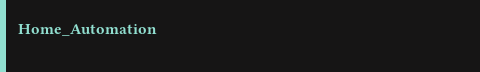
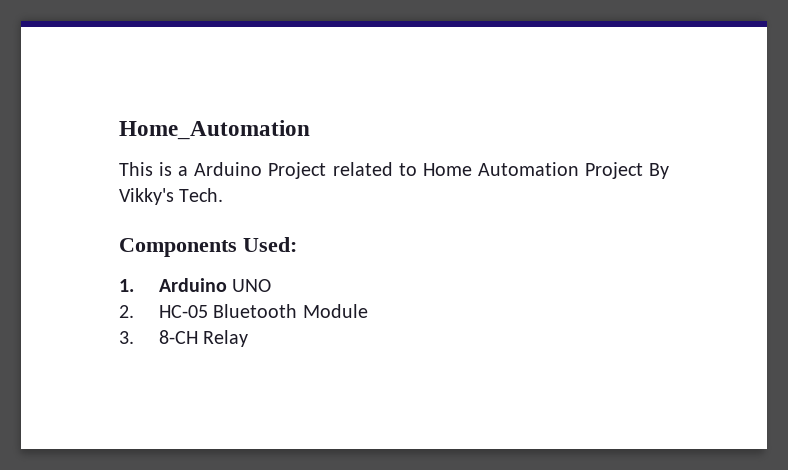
+ This is a Arduino Project related to Home Automation Project By Vikky's Tech.
+ Components Used:
+ 1. Arduino UNO
+ 2. HC-05 Bluetooth Module
+ 3. 8-CH Relay

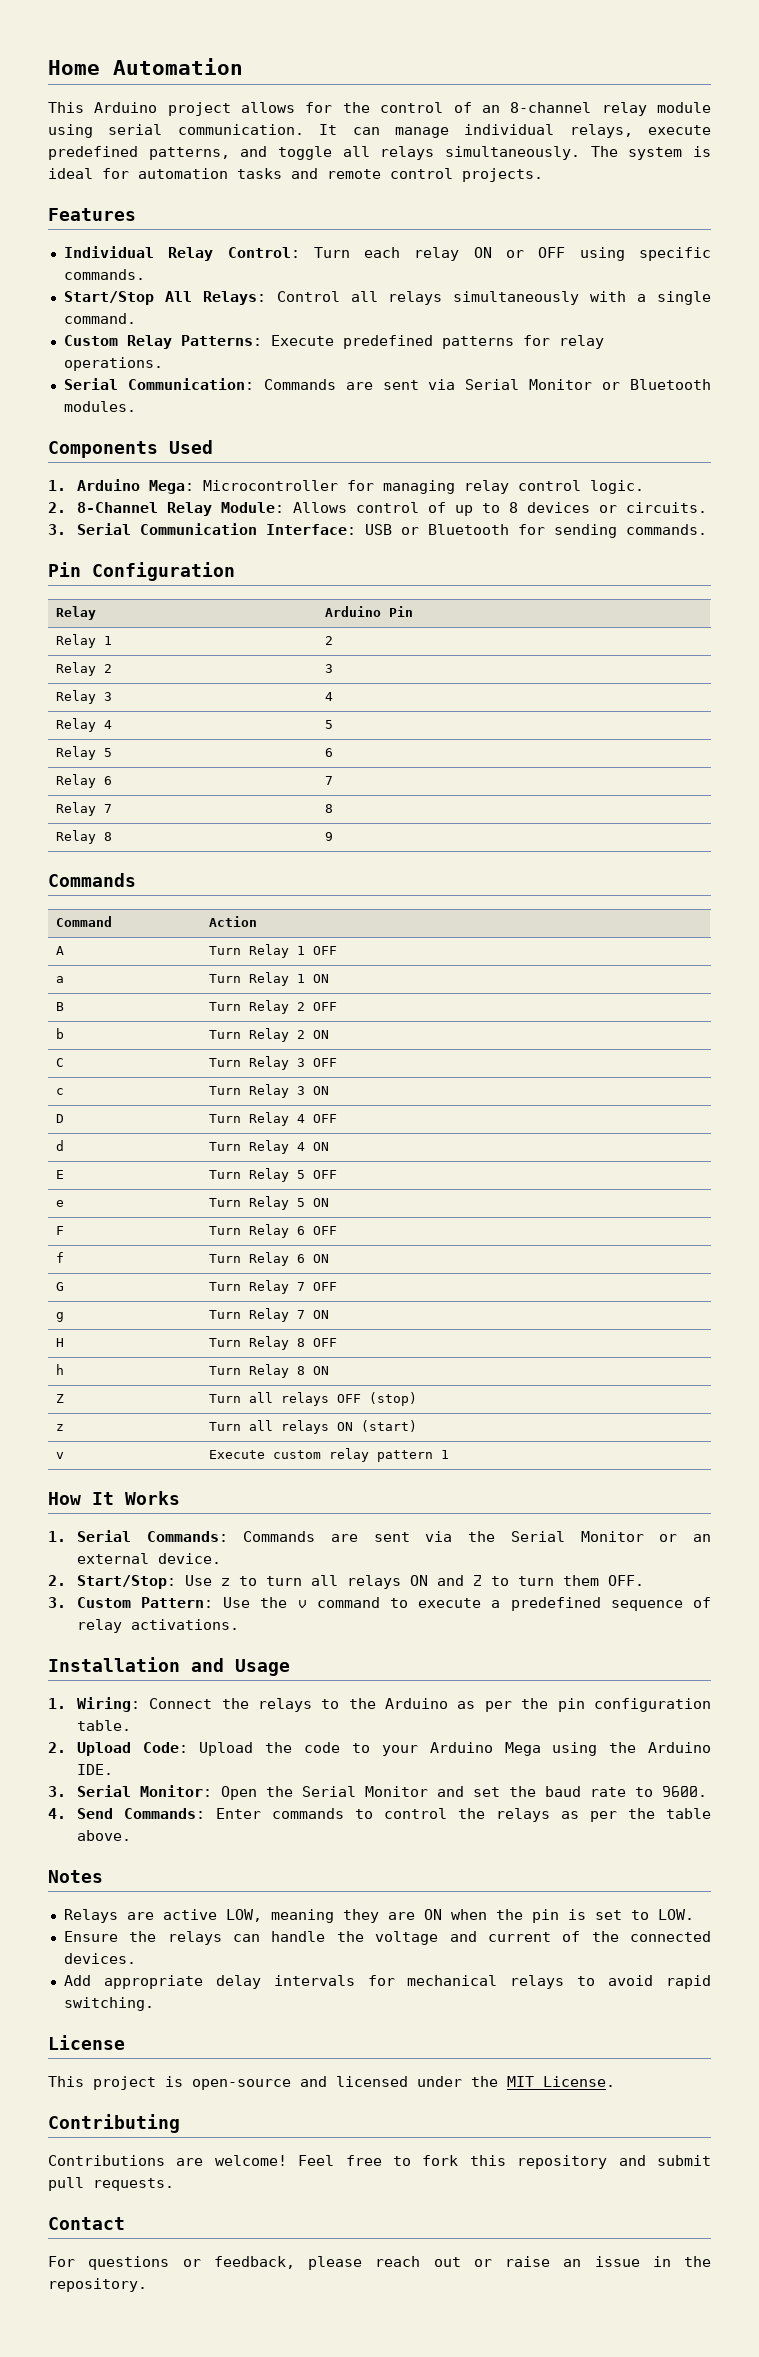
- Home_Automation
- This is a Arduino Project related to Home Automation Project By Vikky's Tech.
+ Home Automation
+ This Arduino project allows for the control of an 8-channel relay module using serial communication. It can manage individual relays, execute predefined patterns, and toggle all relays simultaneously. The system is ideal for automation tasks and remote control projects.
+ Features
+ Individual Relay Control: Turn each relay ON or OFF using specific commands.
+ Start/Stop All Relays: Control all relays simultaneously with a single command.
+ Custom Relay Patterns: Execute predefined patterns for relay operations.
+ Serial Communication: Commands are sent via Serial Monitor or Bluetooth modules.
- Components Used:
+ Components Used
- 1. Arduino UNO
- 2. HC-05 Bluetooth Module
- 3. 8-CH Relay
+ 1. Arduino Mega: Microcontroller for managing relay control logic.
+ 2. 8-Channel Relay Module: Allows control of up to 8 devices or circuits.
+ 3. Serial Communication Interface: USB or Bluetooth for sending commands.
+ Pin Configuration
+ Relay | Arduino Pin
+ Relay 1 | 2
+ Relay 2 | 3
+ Relay 3 | 4
+ Relay 4 | 5
+ Relay 5 | 6
+ Relay 6 | 7
+ Relay 7 | 8
+ Relay 8 | 9
+ Commands
+ Command | Action
+ A | Turn Relay 1 OFF
+ a | Turn Relay 1 ON
+ B | Turn Relay 2 OFF
+ b | Turn Relay 2 ON
+ C | Turn Relay 3 OFF
+ c | Turn Relay 3 ON
+ D | Turn Relay 4 OFF
+ d | Turn Relay 4 ON
+ E | Turn Relay 5 OFF
+ e | Turn Relay 5 ON
+ F | Turn Relay 6 OFF
+ f | Turn Relay 6 ON
+ G | Turn Relay 7 OFF
+ g | Turn Relay 7 ON
+ H | Turn Relay 8 OFF
+ h | Turn Relay 8 ON
+ Z | Turn all relays OFF (stop)
+ z | Turn all relays ON (start)
+ v | Execute custom relay pattern 1
+ How It Works
+ 1. Serial Commands: Commands are sent via the Serial Monitor or an external device.
+ 2. Start/Stop: Use z to turn all relays ON and Z to turn them OFF.
+ 3. Custom Pattern: Use the v command to execute a predefined sequence of relay activations.
+ Installation and Usage
+ 1. Wiring: Connect the relays to the Arduino as per the pin configuration table.
+ 2. Upload Code: Upload the code to your Arduino Mega using the Arduino IDE.
+ 3. Serial Monitor: Open the Serial Monitor and set the baud rate to 9600.
+ 4. Send Commands: Enter commands to control the relays as per the table above.
+ Notes
+ Relays are active LOW, meaning they are ON when the pin is set to LOW.
+ Ensure the relays can handle the voltage and current of the connected devices.
+ Add appropriate delay intervals for mechanical relays to avoid rapid switching.
+ License
+ This project is open-source and licensed under the MIT License.
+ Contributing
+ Contributions are welcome! Feel free to fork this repository and submit pull requests.
+ Contact
+ For questions or feedback, please reach out or raise an issue in the repository.

